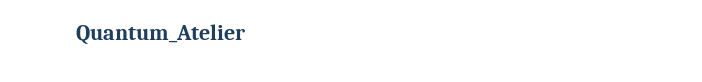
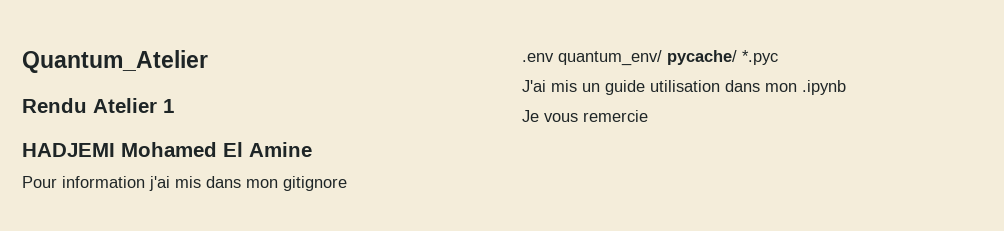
+ Rendu Atelier 1
+ HADJEMI Mohamed El Amine
+ Pour information j'ai mis dans mon gitignore
+ .env quantum_env/ pycache/ *.pyc
+ J'ai mis un guide utilisation dans mon .ipynb
+ Je vous remercie

